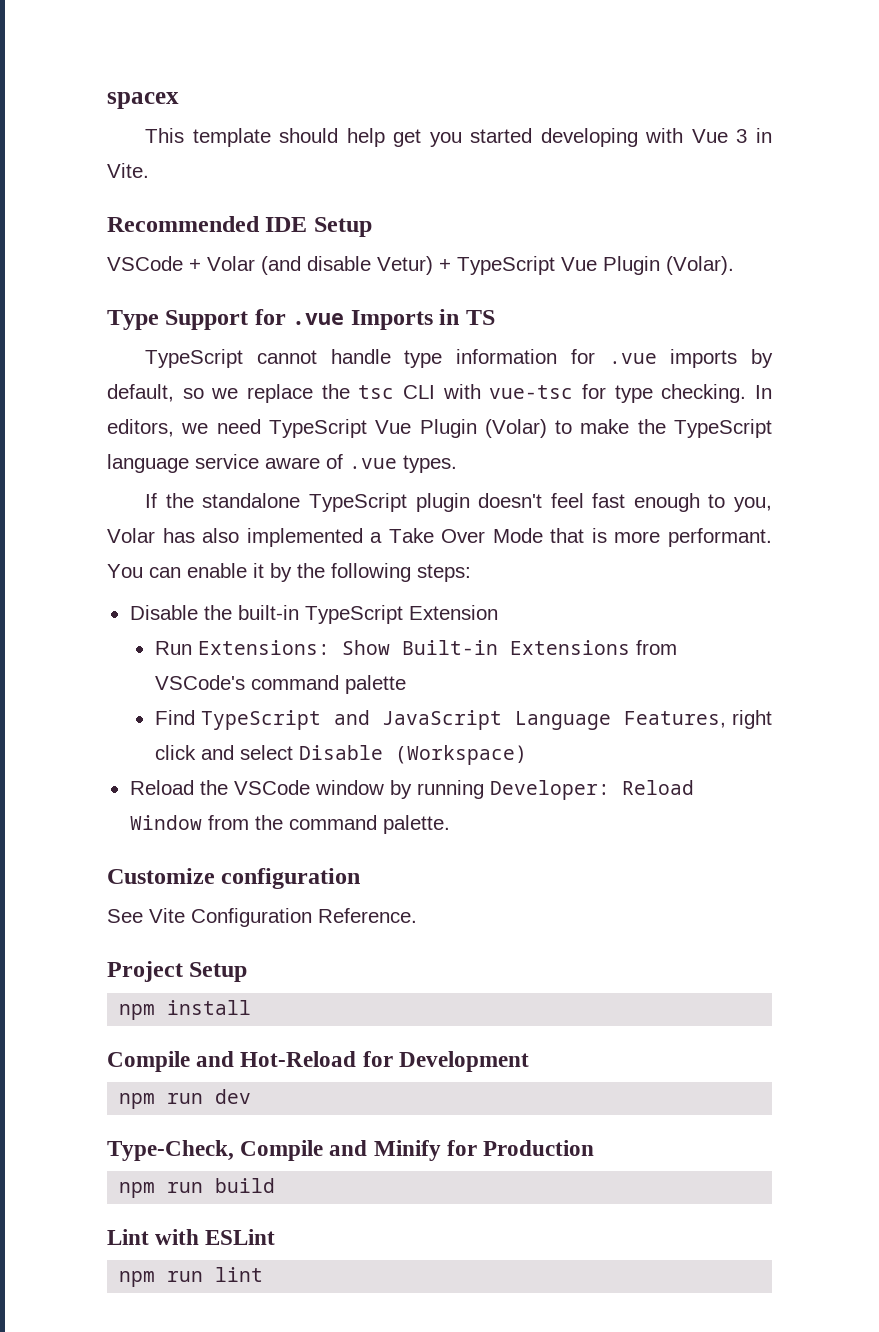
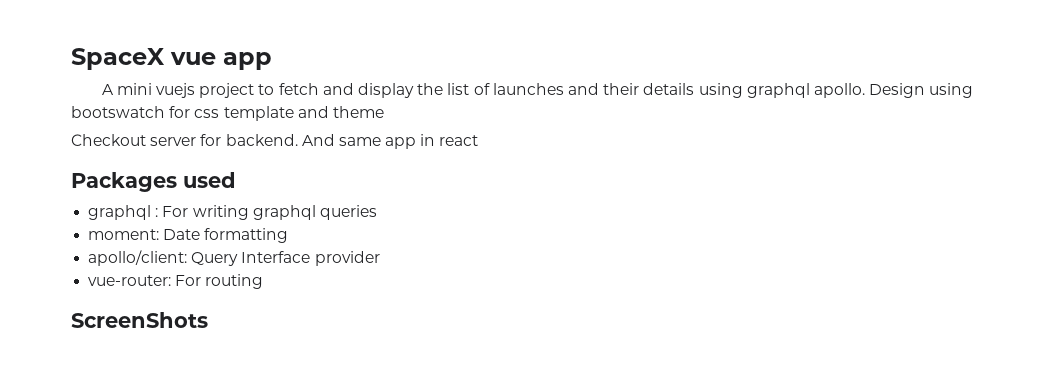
- spacex
- This template should help get you started developing with Vue 3 in Vite.
- Recommended IDE Setup
- VSCode + Volar (and disable Vetur) + TypeScript Vue Plugin (Volar).
- Type Support for .vue Imports in TS
- TypeScript cannot handle type information for .vue imports by default, so we replace the tsc CLI with vue-tsc for type checking. In editors, we need TypeScript Vue Plugin (Volar) to make the TypeScript language service aware of .vue types.
- If the standalone TypeScript plugin doesn't feel fast enough to you, Volar has also implemented a Take Over Mode that is more performant. You can enable it by the following steps:
- Disable the built-in TypeScript Extension
- Run Extensions: Show Built-in Extensions from VSCode's command palette
- Find TypeScript and JavaScript Language Features, right click and select Disable (Workspace)
- Reload the VSCode window by running Developer: Reload Window from the command palette.
- Customize configuration
- See Vite Configuration Reference.
- Project Setup
- npm install
- Compile and Hot-Reload for Development
- npm run dev
- Type-Check, Compile and Minify for Production
- npm run build
- Lint with ESLint
- npm run lint
+ SpaceX vue app
+ A mini vuejs project to fetch and display the list of launches and their details using graphql apollo. Design using bootswatch for css template and theme
+ Checkout server for backend. And same app in react
+ Packages used
+ graphql : For writing graphql queries
+ moment: Date formatting
+ apollo/client: Query Interface provider
+ vue-router: For routing
+ ScreenShots

